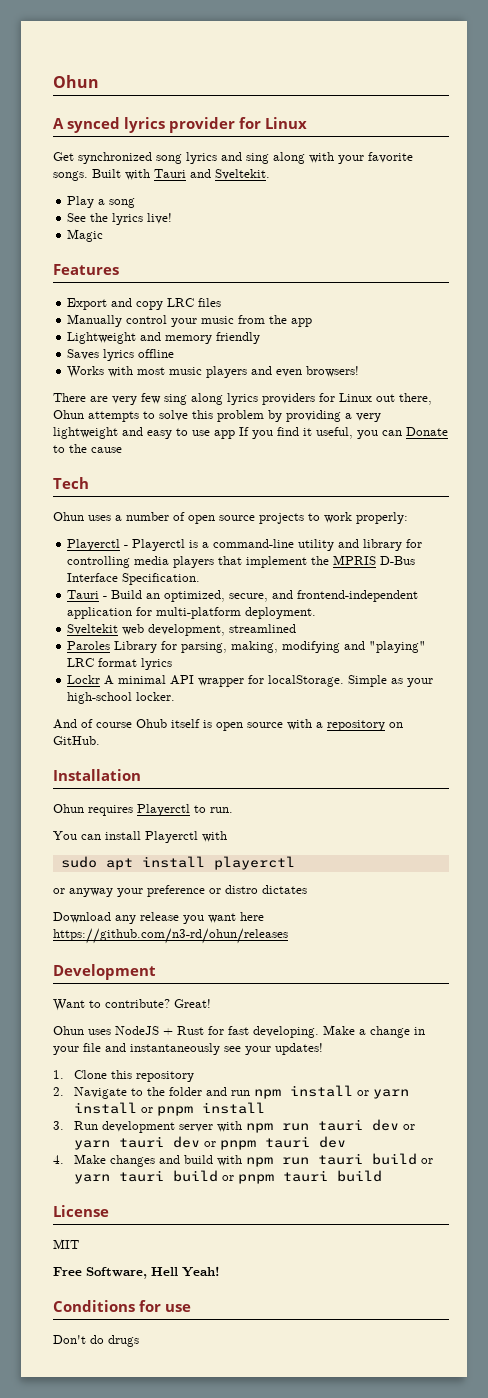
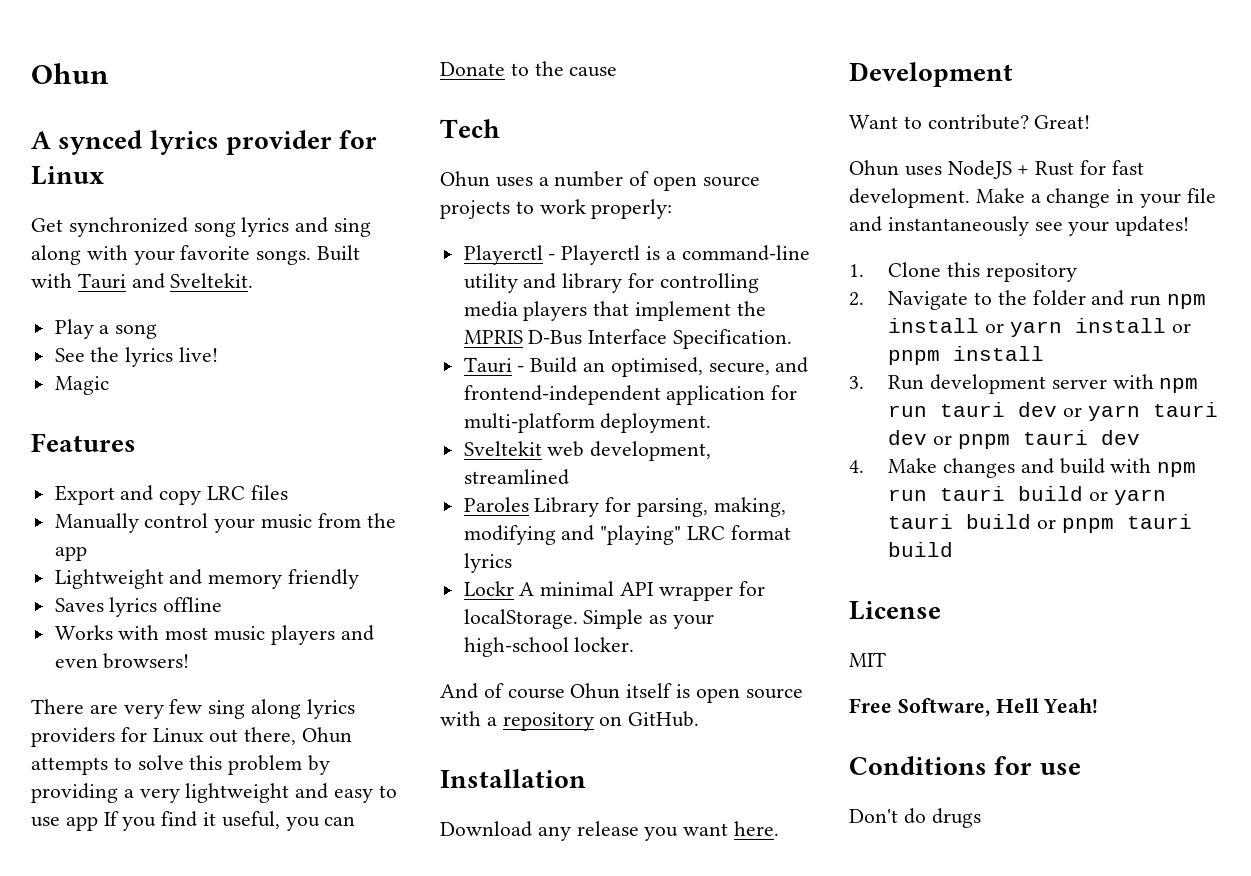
- Tauri - Build an optimized, secure, and frontend-independent application for multi-platform deployment.
+ Tauri - Build an optimised, secure, and frontend-independent application for multi-platform deployment.
- And of course Ohub itself is open source with a repository on GitHub.
+ And of course Ohun itself is open source with a repository on GitHub.
- Ohun requires Playerctl to run.
- You can install Playerctl with
- sudo apt install playerctl
- or anyway your preference or distro dictates
- Download any release you want here https://github.com/n3-rd/ohun/releases
+ Download any release you want here.
- Ohun uses NodeJS + Rust for fast developing.
+ Ohun uses NodeJS + Rust for fast development.

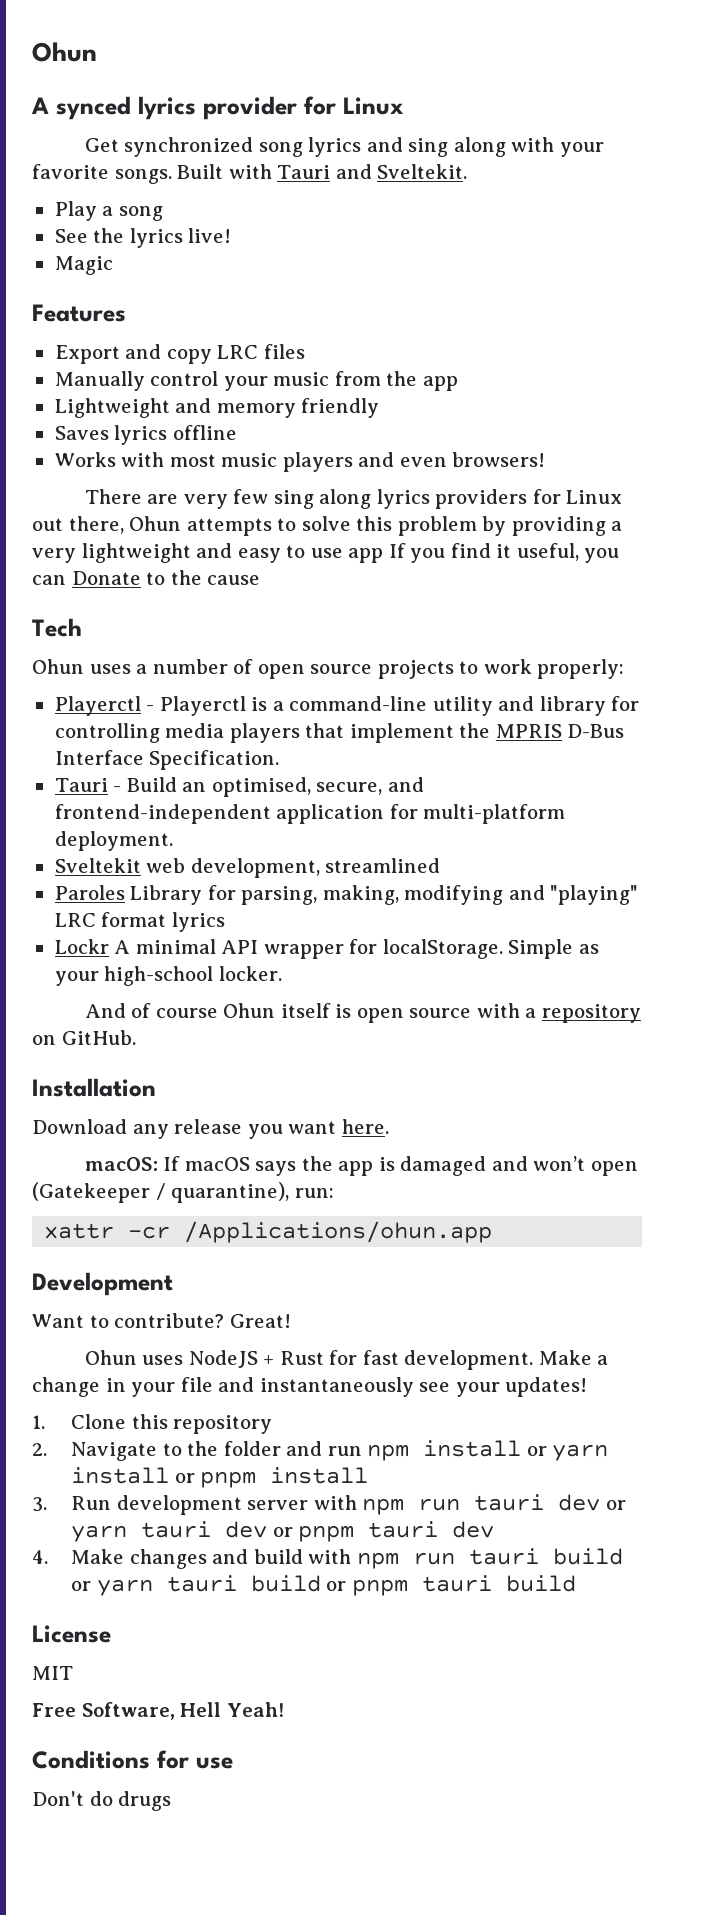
+ macOS: If macOS says the app is damaged and won’t open (Gatekeeper / quarantine), run:
+ xattr -cr /Applications/ohun.app

